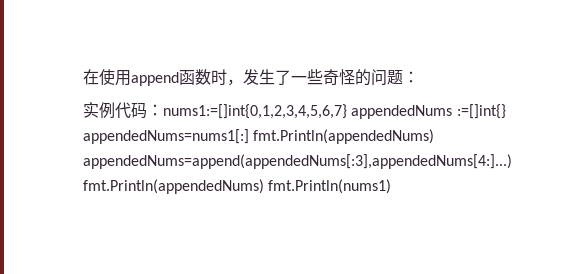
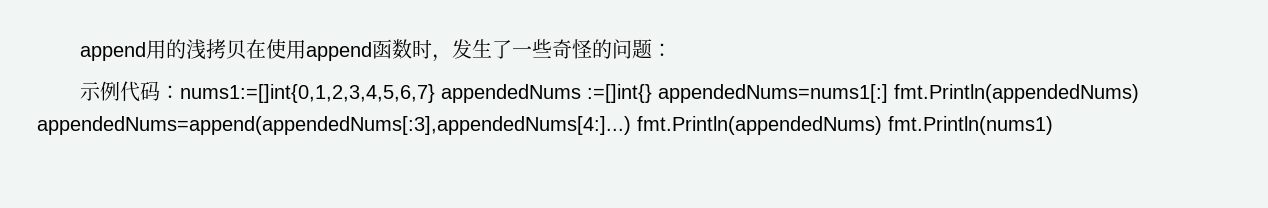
- 在使用append函数时，发生了一些奇怪的问题：
+ append用的浅拷贝在使用append函数时，发生了一些奇怪的问题：
- 实例代码：nums1:=[]int{0,1,2,3,4,5,6,7} appendedNums :=[]int{} appendedNums=nums1[:] fmt.Println(appendedNums) appendedNums=append(appendedNums[:3],appendedNums[4:]...) fmt.Println(appendedNums) fmt.Println(nums1)
+ 示例代码：nums1:=[]int{0,1,2,3,4,5,6,7} appendedNums :=[]int{} appendedNums=nums1[:] fmt.Println(appendedNums) appendedNums=append(appendedNums[:3],appendedNums[4:]...) fmt.Println(appendedNums) fmt.Println(nums1)

